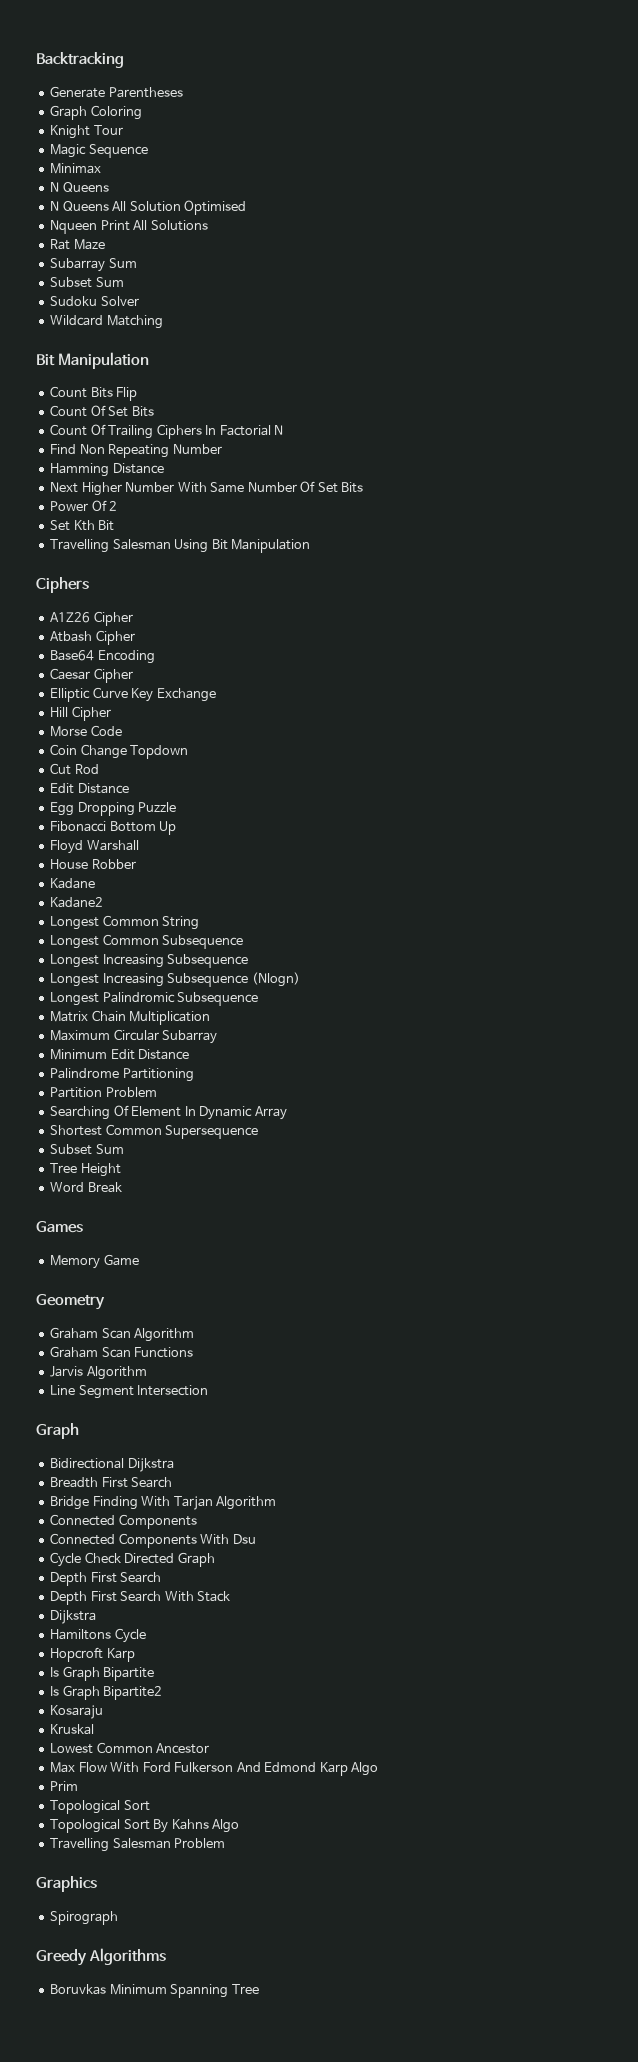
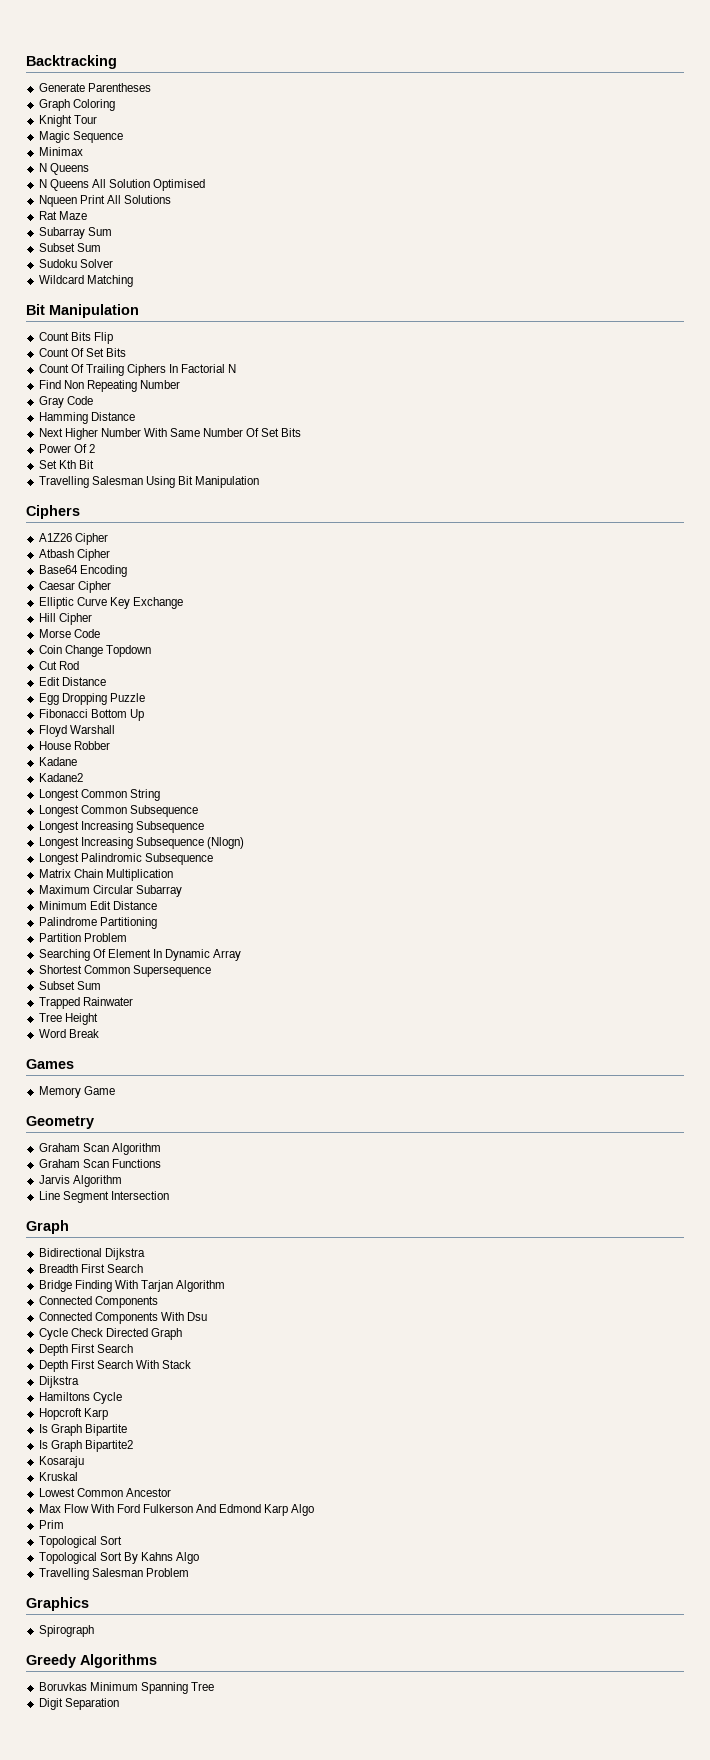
+ Gray Code
+ Trapped Rainwater
+ Digit Separation

